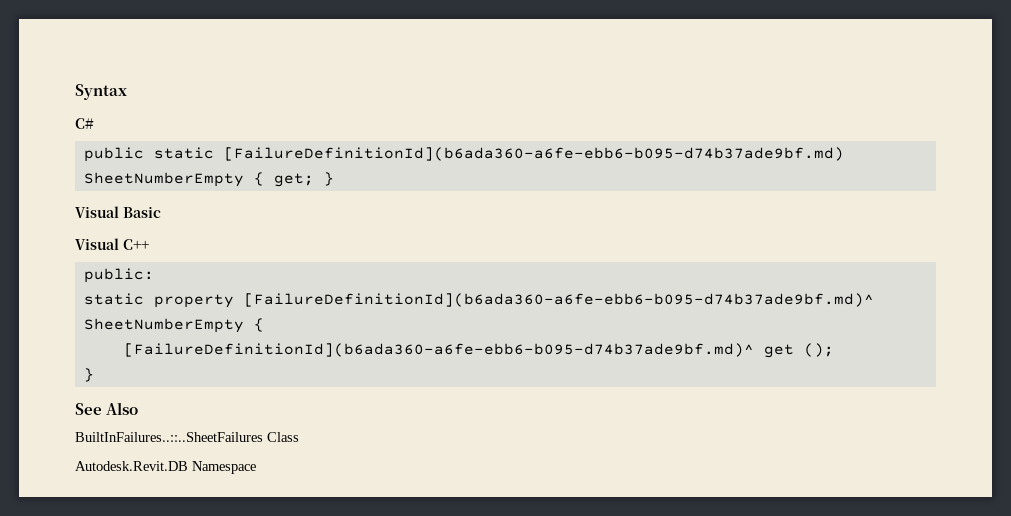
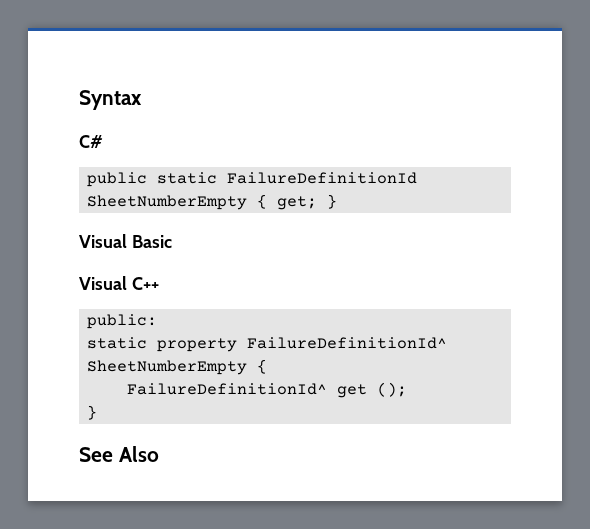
- public static [FailureDefinitionId](b6ada360-a6fe-ebb6-b095-d74b37ade9bf.md) SheetNumberEmpty { get; }
+ public static FailureDefinitionId SheetNumberEmpty { get; }
- static property [FailureDefinitionId](b6ada360-a6fe-ebb6-b095-d74b37ade9bf.md)^ SheetNumberEmpty {
+ static property FailureDefinitionId^ SheetNumberEmpty {
- [FailureDefinitionId](b6ada360-a6fe-ebb6-b095-d74b37ade9bf.md)^ get ();
+ FailureDefinitionId^ get ();
- BuiltInFailures..::..SheetFailures Class
- Autodesk.Revit.DB Namespace

